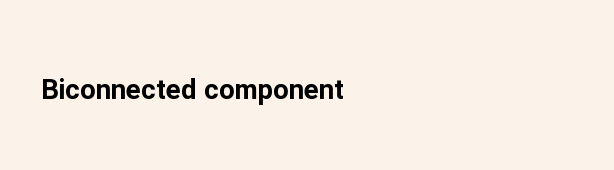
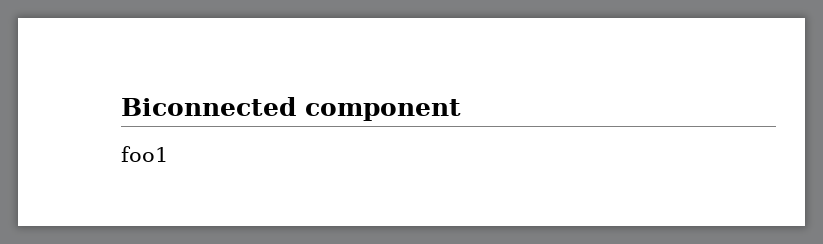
+ foo1

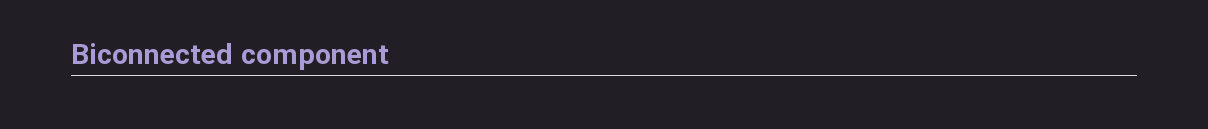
- foo1

